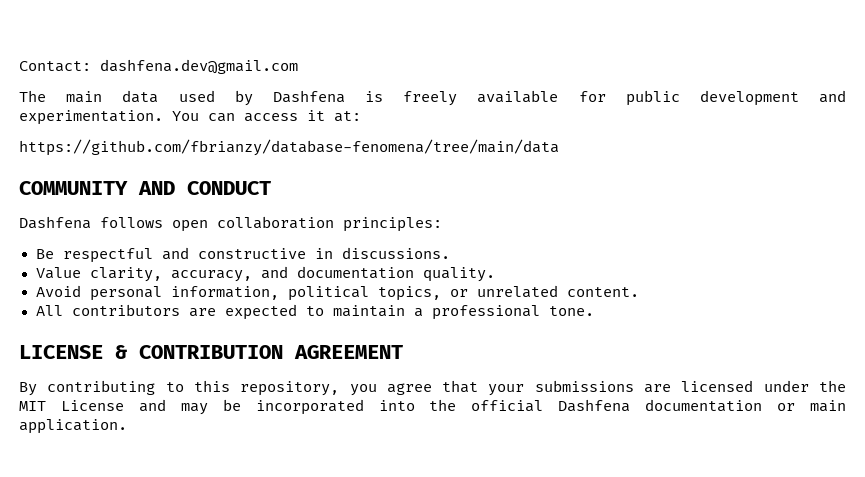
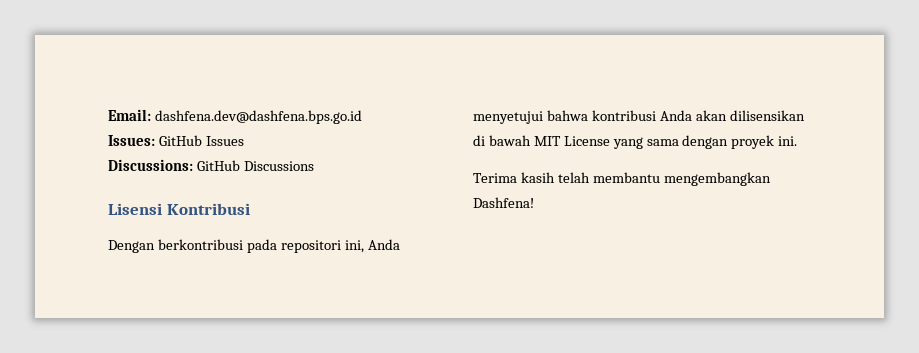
- Contact: dashfena.dev@gmail.com
- The main data used by Dashfena is freely available for public development and experimentation. You can access it at:
- https://github.com/fbrianzy/database-fenomena/tree/main/data
- COMMUNITY AND CONDUCT
- Dashfena follows open collaboration principles:
- Be respectful and constructive in discussions.
- Value clarity, accuracy, and documentation quality.
- Avoid personal information, political topics, or unrelated content.
- All contributors are expected to maintain a professional tone.
- LICENSE & CONTRIBUTION AGREEMENT
- By contributing to this repository, you agree that your submissions are licensed under the MIT License and may be incorporated into the official Dashfena documentation or main application.
+ Email: dashfena.dev@dashfena.bps.go.id
+ Issues: GitHub Issues
+ Discussions: GitHub Discussions
+ Lisensi Kontribusi
+ Dengan berkontribusi pada repositori ini, Anda menyetujui bahwa kontribusi Anda akan dilisensikan di bawah MIT License yang sama dengan proyek ini.
+ Terima kasih telah membantu mengembangkan Dashfena!

